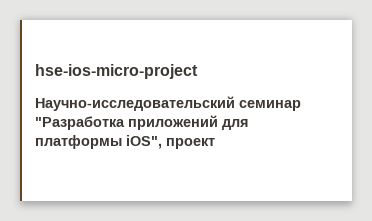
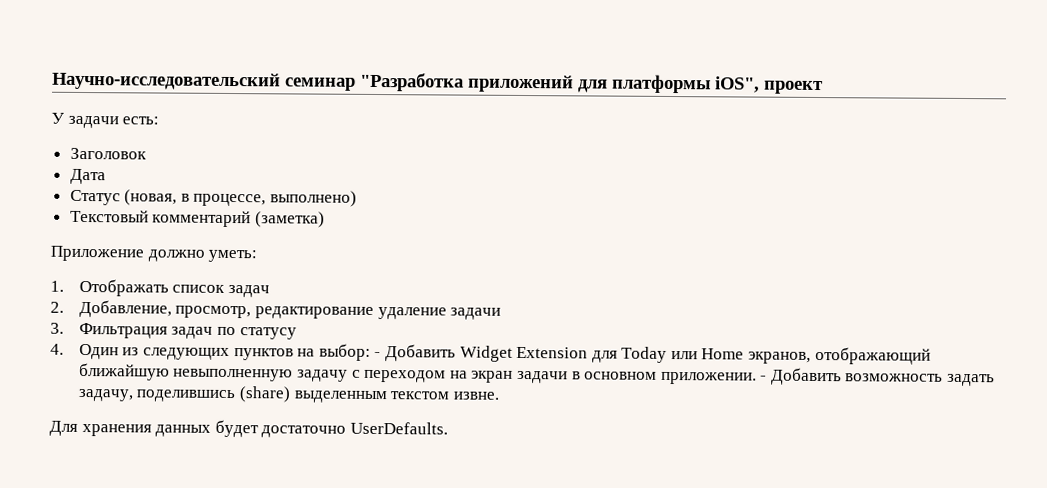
- hse-ios-micro-project
+ У задачи есть:
+ Заголовок
+ Дата
+ Статус (новая, в процессе, выполнено)
+ Текстовый комментарий (заметка)
+ Приложение должно уметь:
+ 1. Отображать список задач
+ 2. Добавление, просмотр, редактирование удаление задачи
+ 3. Фильтрация задач по статусу
+ 4. Один из следующих пунктов на выбор: ⁃ Добавить Widget Extension для Today или Home экранов, отображающий ближайшую невыполненную задачу с переходом на экран задачи в основном приложении. ⁃ Добавить возможность задать задачу, поделившись (share) выделенным текстом извне.
+ Для хранения данных будет достаточно UserDefaults.

